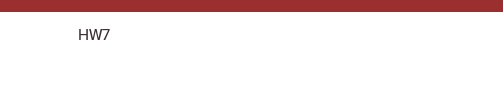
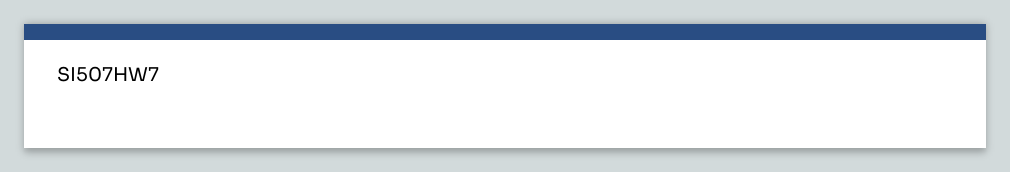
- HW7
+ SI507HW7

